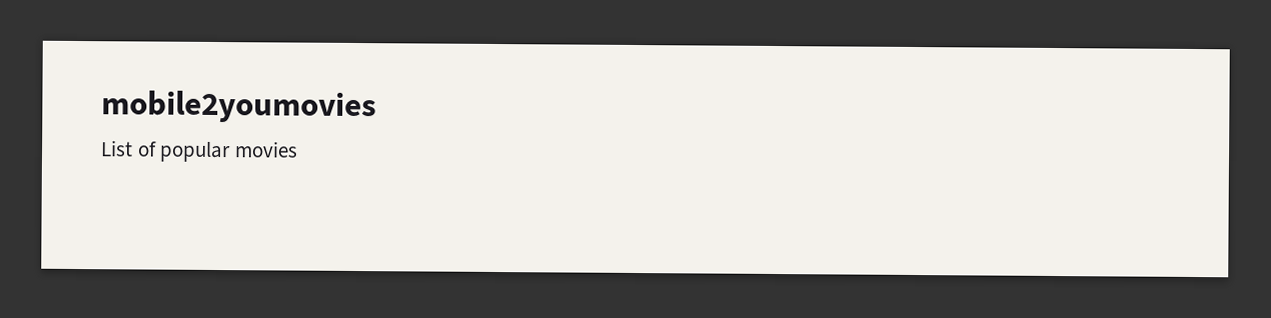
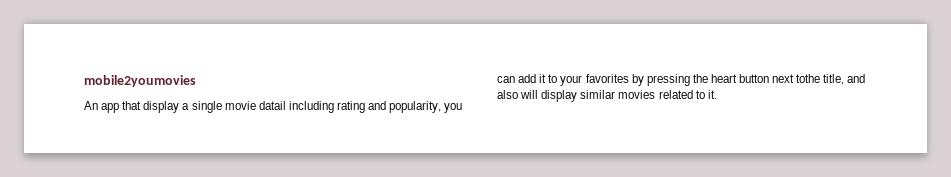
- List of popular movies
+ An app that display a single movie datail including rating and popularity, you can add it to your favorites by pressing the heart button next tothe title, and also will display similar movies related to it.

